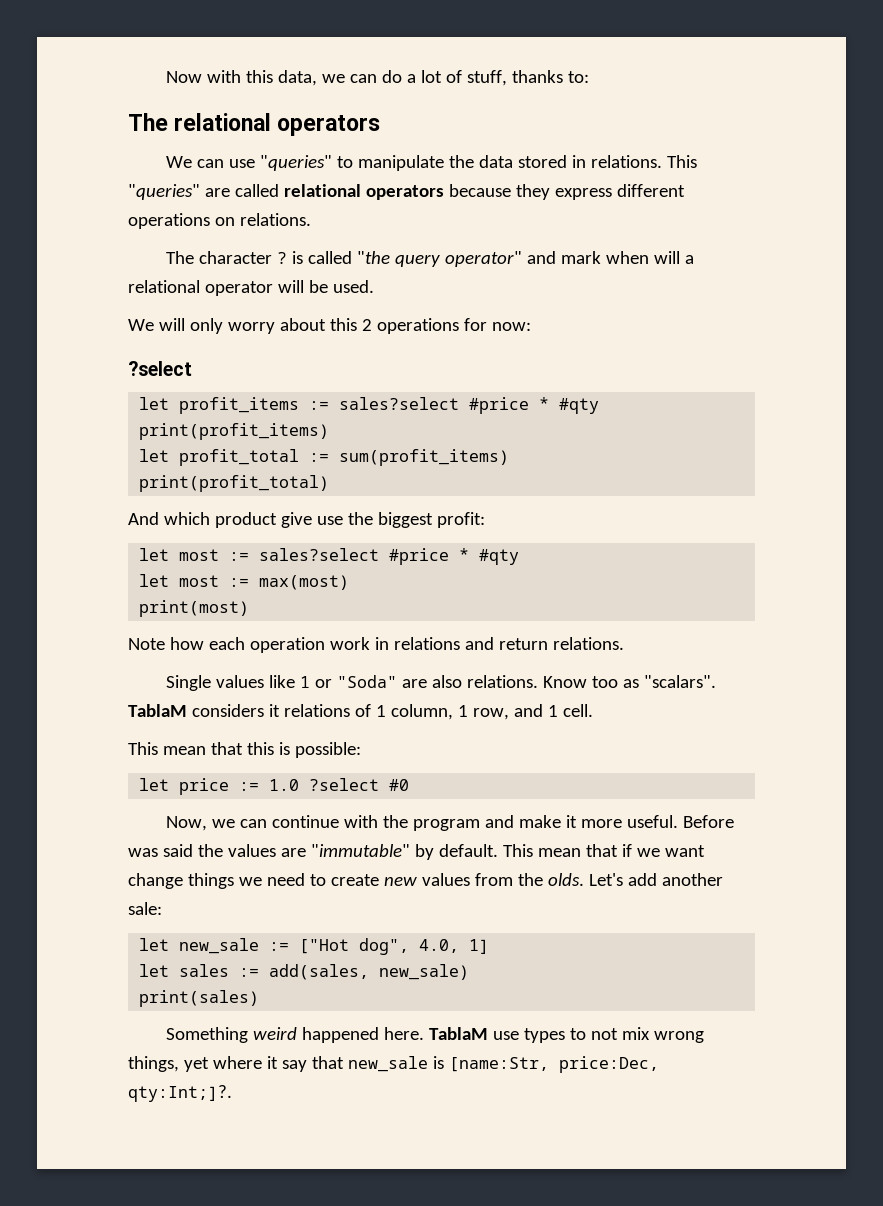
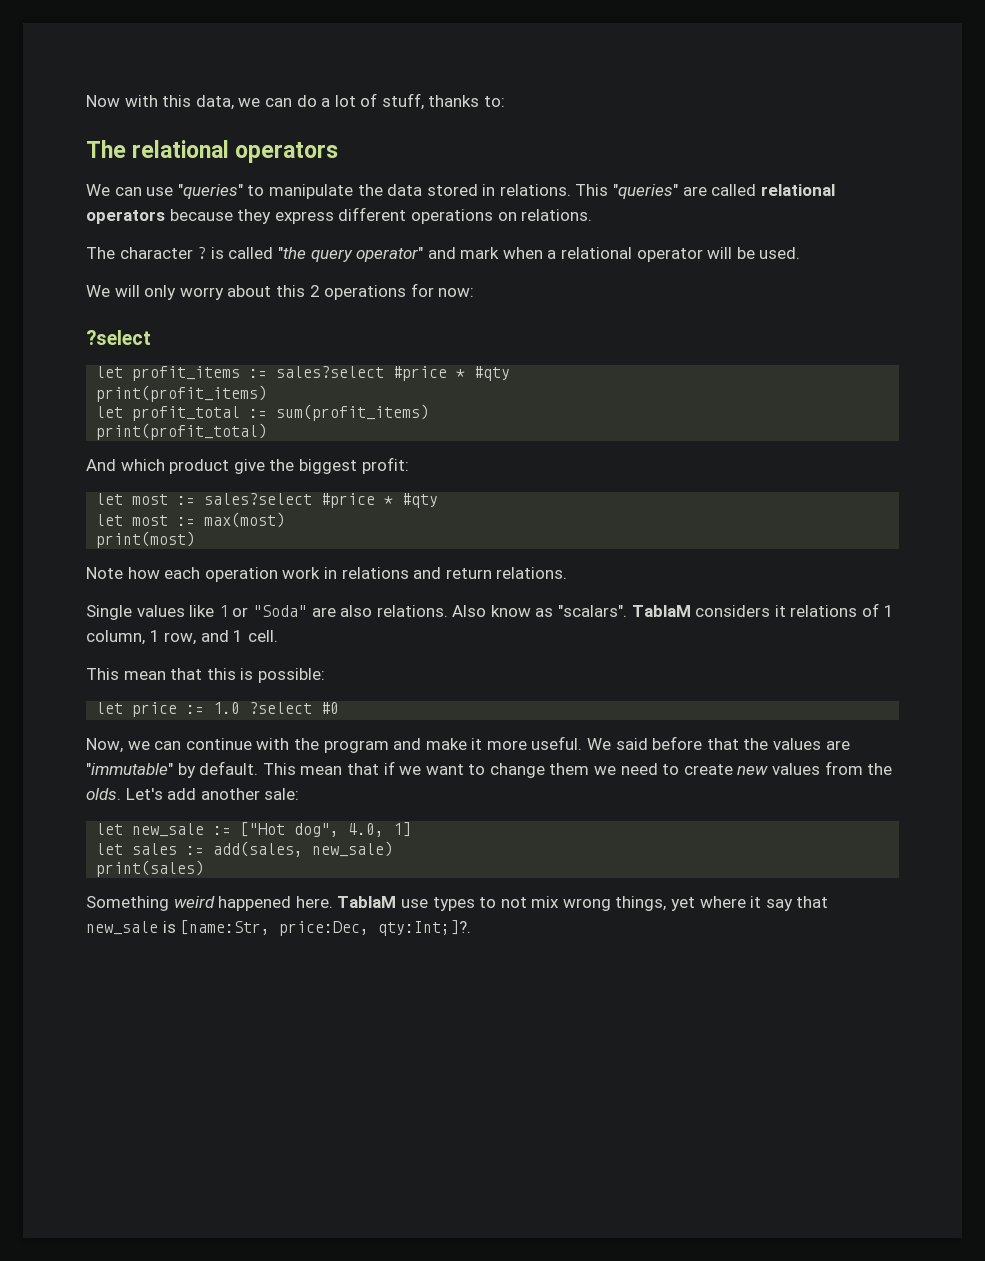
- The character ? is called "the query operator" and mark when will a relational operator will be used.
+ The character ? is called "the query operator" and mark when a relational operator will be used.
- And which product give use the biggest profit:
+ And which product give the biggest profit:
- Know too as "scalars".
+ Also know as "scalars".
- Before was said the values are "immutable" by default.
+ We said before that the values are "immutable" by default.
- This mean that if we want change things we need to create new values from the olds.
+ This mean that if we want to change them we need to create new values from the olds.

